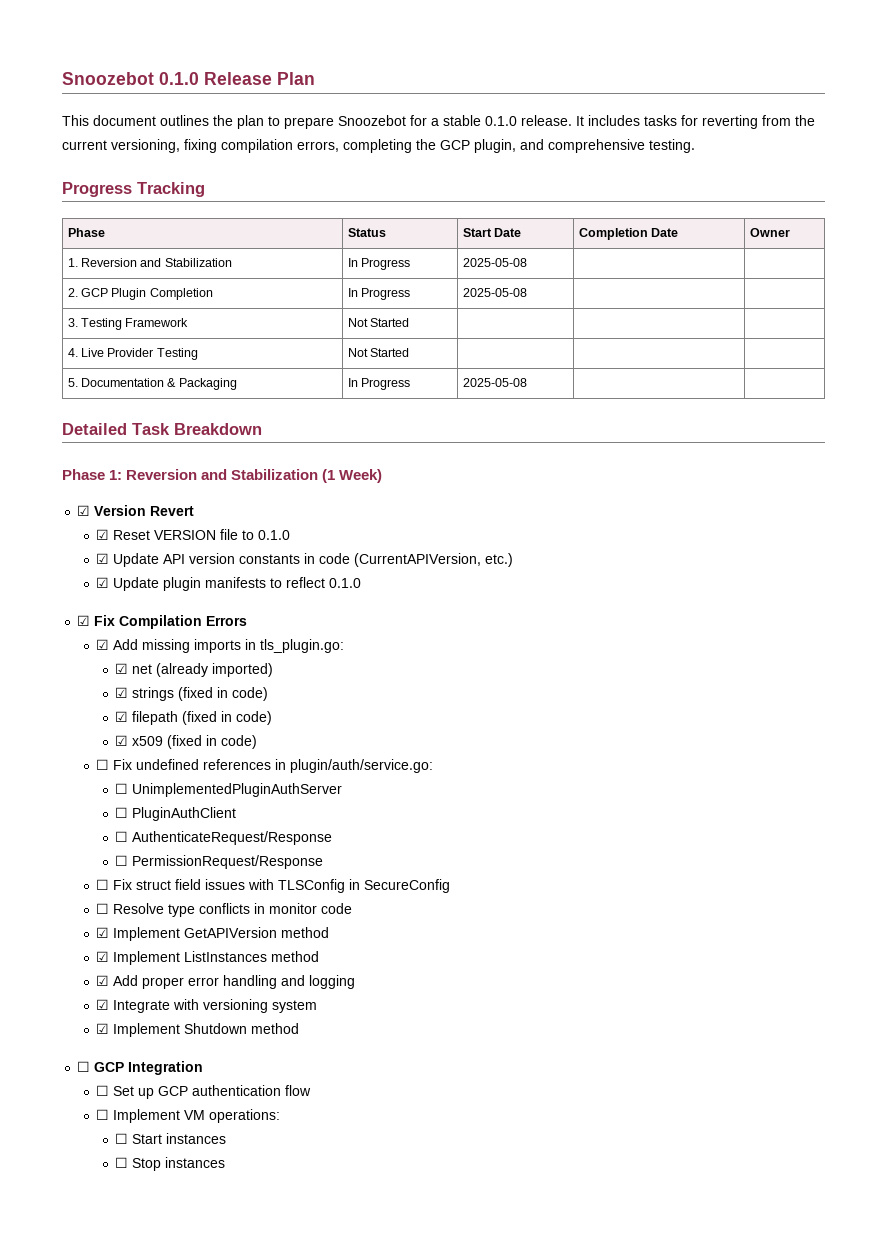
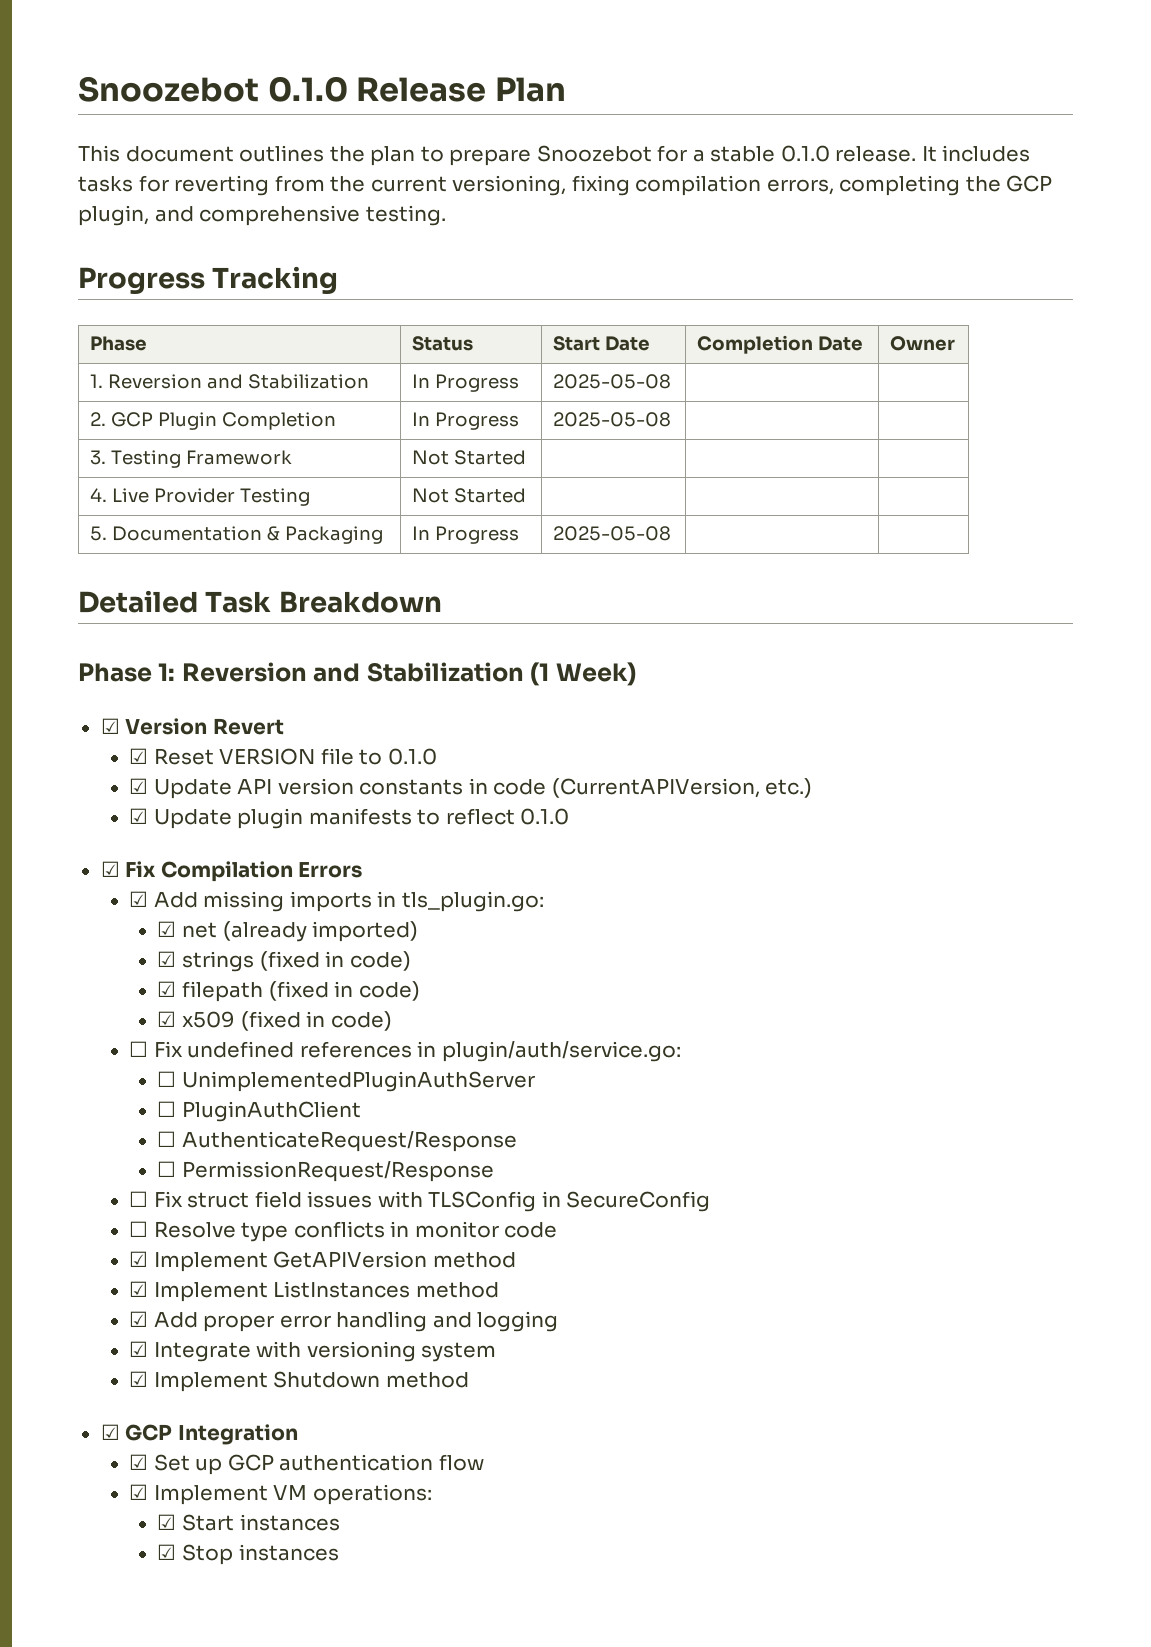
- ☐ GCP Integration
+ ☑ GCP Integration
- ☐ Set up GCP authentication flow
+ ☑ Set up GCP authentication flow
- ☐ Implement VM operations:
+ ☑ Implement VM operations:
- ☐ Start instances
+ ☑ Start instances
- ☐ Stop instances
+ ☑ Stop instances

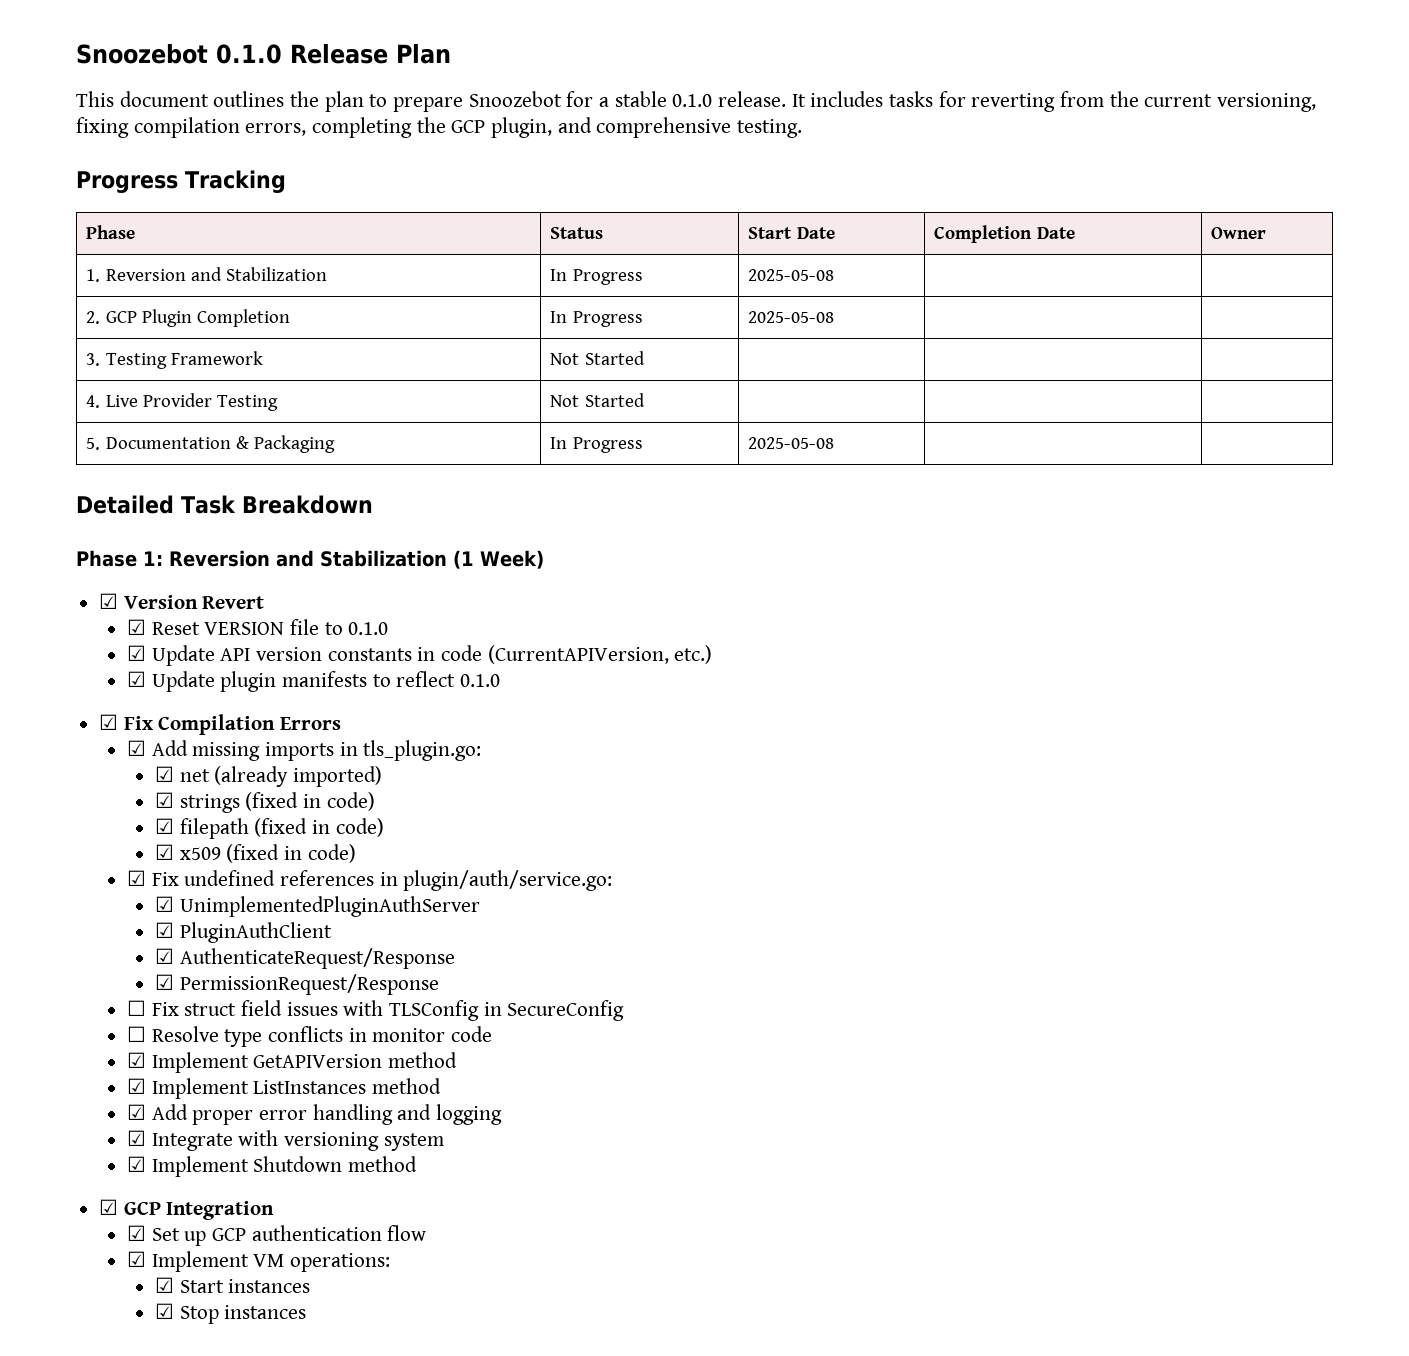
- ☐ Fix undefined references in plugin/auth/service.go:
+ ☑ Fix undefined references in plugin/auth/service.go:
- ☐ UnimplementedPluginAuthServer
+ ☑ UnimplementedPluginAuthServer
- ☐ PluginAuthClient
+ ☑ PluginAuthClient
- ☐ AuthenticateRequest/Response
+ ☑ AuthenticateRequest/Response
- ☐ PermissionRequest/Response
+ ☑ PermissionRequest/Response

